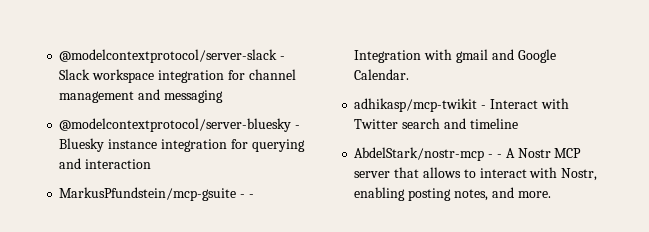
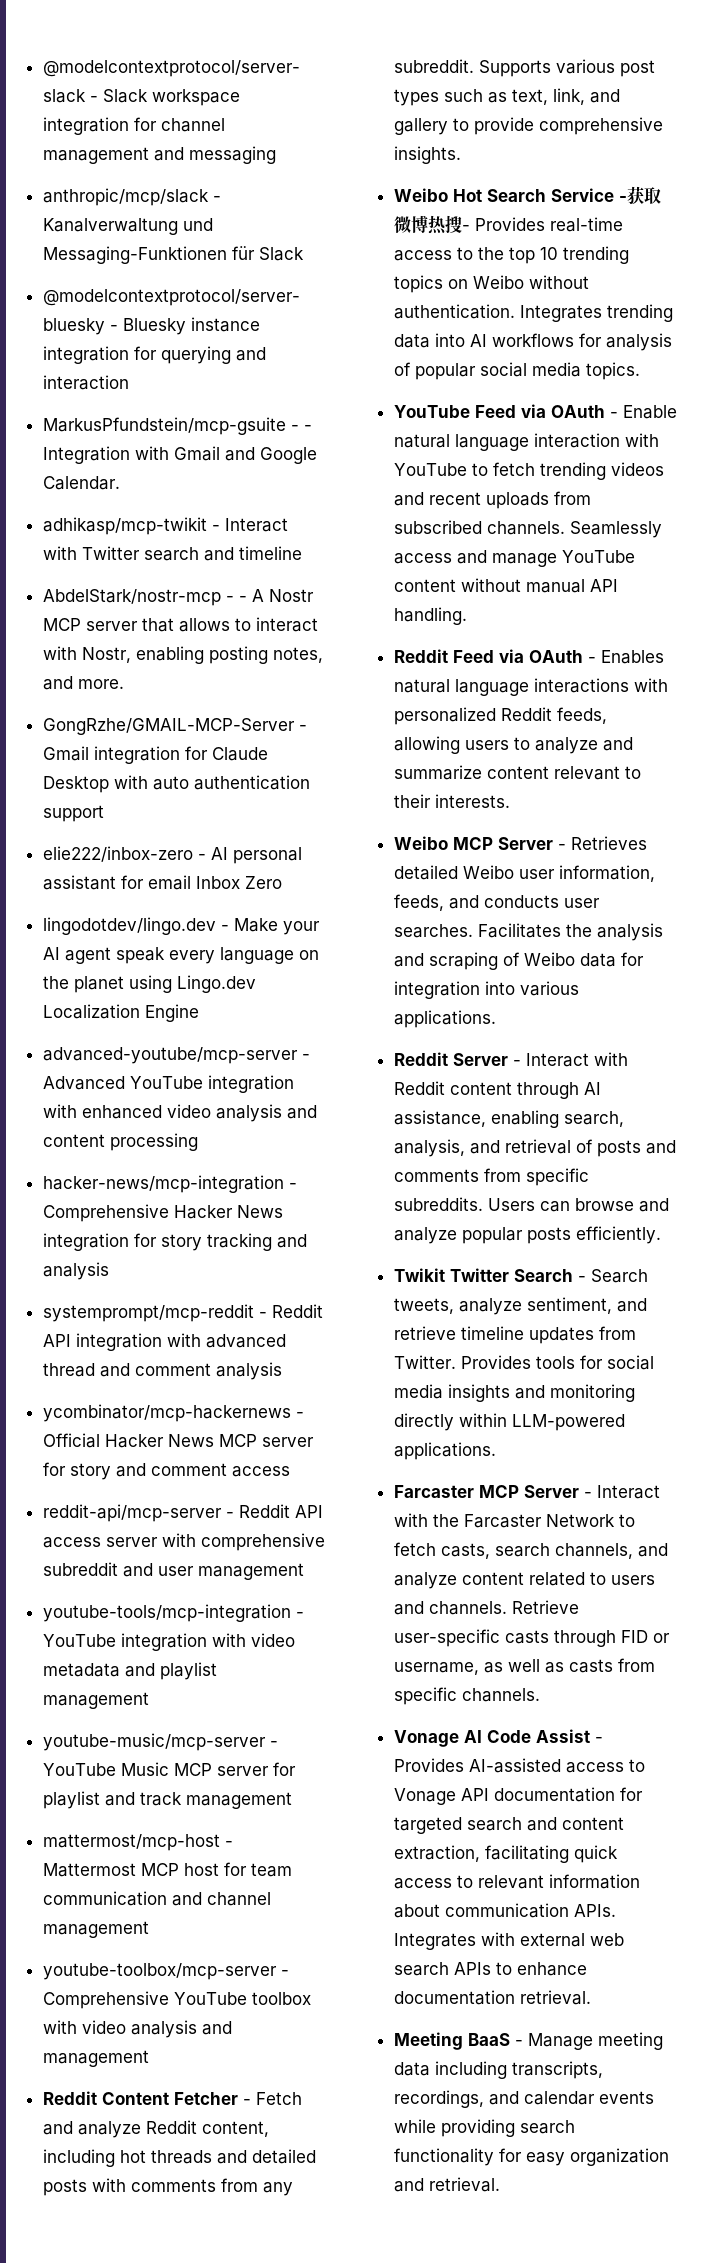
+ anthropic/mcp/slack - Kanalverwaltung und Messaging-Funktionen für Slack
- MarkusPfundstein/mcp-gsuite - - Integration with gmail and Google Calendar.
+ MarkusPfundstein/mcp-gsuite - - Integration with Gmail and Google Calendar.
+ GongRzhe/GMAIL-MCP-Server - Gmail integration for Claude Desktop with auto authentication support
+ elie222/inbox-zero - AI personal assistant for email Inbox Zero
+ lingodotdev/lingo.dev - Make your AI agent speak every language on the planet using Lingo.dev Localization Engine
+ advanced-youtube/mcp-server - Advanced YouTube integration with enhanced video analysis and content processing
+ hacker-news/mcp-integration - Comprehensive Hacker News integration for story tracking and analysis
+ systemprompt/mcp-reddit - Reddit API integration with advanced thread and comment analysis
+ ycombinator/mcp-hackernews - Official Hacker News MCP server for story and comment access
+ reddit-api/mcp-server - Reddit API access server with comprehensive subreddit and user management
+ youtube-tools/mcp-integration - YouTube integration with video metadata and playlist management
+ youtube-music/mcp-server - YouTube Music MCP server for playlist and track management
+ mattermost/mcp-host - Mattermost MCP host for team communication and channel management
+ youtube-toolbox/mcp-server - Comprehensive YouTube toolbox with video analysis and management
+ Reddit Content Fetcher - Fetch and analyze Reddit content, including hot threads and detailed posts with comments from any subreddit. Supports various post types such as text, link, and gallery to provide comprehensive insights.
+ Weibo Hot Search Service -获取微博热搜- Provides real-time access to the top 10 trending topics on Weibo without authentication. Integrates trending data into AI workflows for analysis of popular social media topics.
+ YouTube Feed via OAuth - Enable natural language interaction with YouTube to fetch trending videos and recent uploads from subscribed channels. Seamlessly access and manage YouTube content without manual API handling.
+ Reddit Feed via OAuth - Enables natural language interactions with personalized Reddit feeds, allowing users to analyze and summarize content relevant to their interests.
+ Weibo MCP Server - Retrieves detailed Weibo user information, feeds, and conducts user searches. Facilitates the analysis and scraping of Weibo data for integration into various applications.
+ Reddit Server - Interact with Reddit content through AI assistance, enabling search, analysis, and retrieval of posts and comments from specific subreddits. Users can browse and analyze popular posts efficiently.
+ Twikit Twitter Search - Search tweets, analyze sentiment, and retrieve timeline updates from Twitter. Provides tools for social media insights and monitoring directly within LLM-powered applications.
+ Farcaster MCP Server - Interact with the Farcaster Network to fetch casts, search channels, and analyze content related to users and channels. Retrieve user-specific casts through FID or username, as well as casts from specific channels.
+ Vonage AI Code Assist - Provides AI-assisted access to Vonage API documentation for targeted search and content extraction, facilitating quick access to relevant information about communication APIs. Integrates with external web search APIs to enhance documentation retrieval.
+ Meeting BaaS - Manage meeting data including transcripts, recordings, and calendar events while providing search functionality for easy organization and retrieval.

